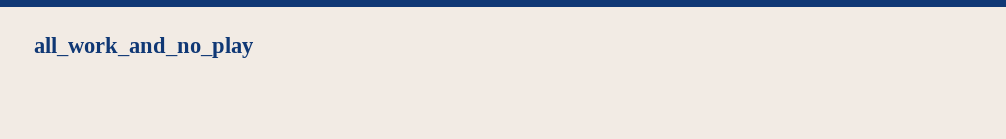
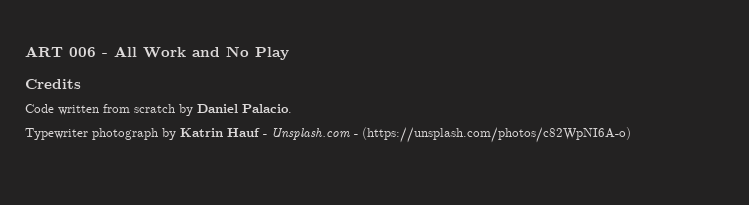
- all_work_and_no_play
+ ART 006 - All Work and No Play
+ Credits
+ Code written from scratch by Daniel Palacio.
+ Typewriter photograph by Katrin Hauf - Unsplash.com - (https://unsplash.com/photos/c82WpNI6A-o)

